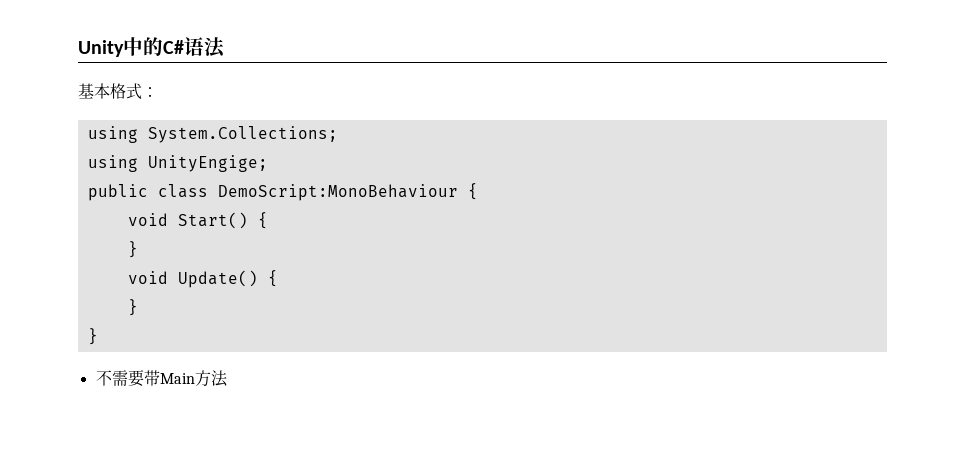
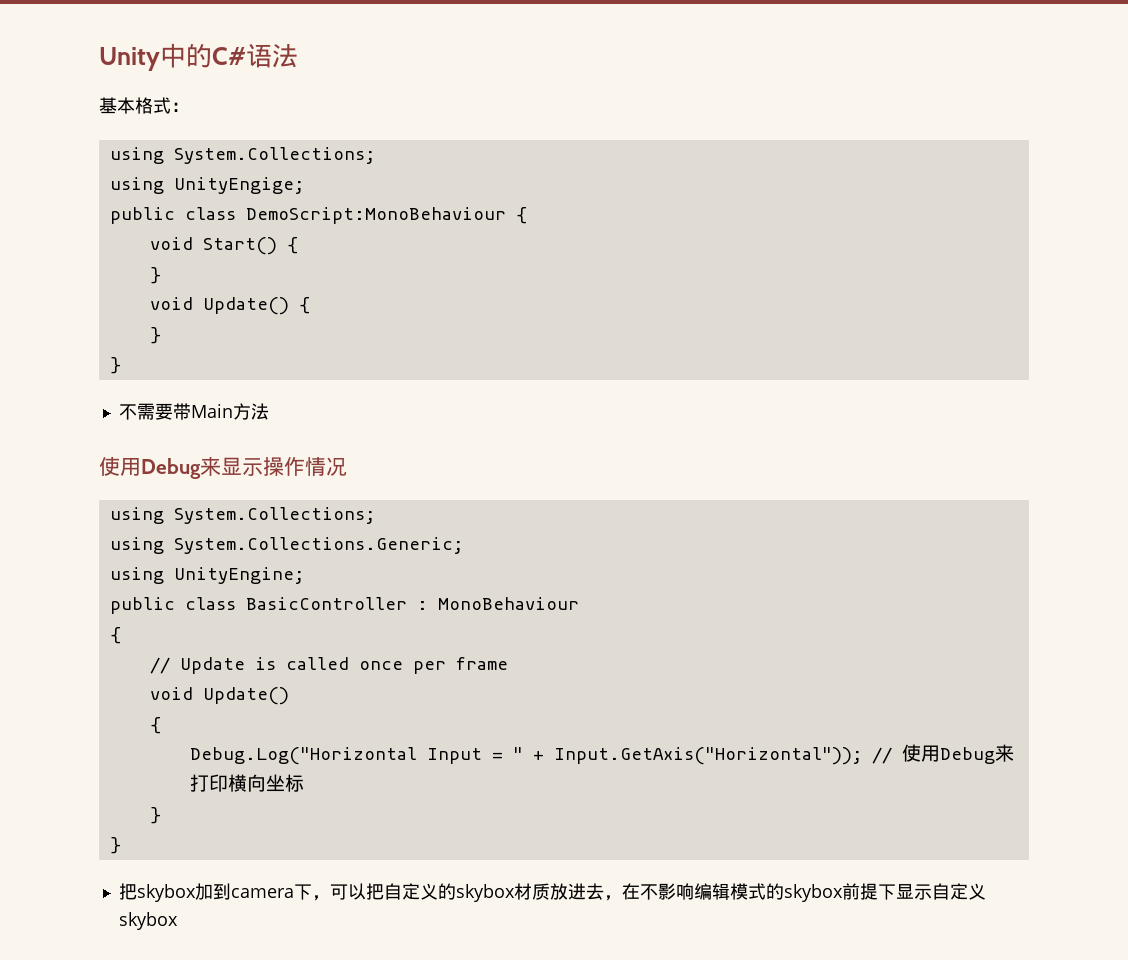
+ 使用Debug来显示操作情况
+ using System.Collections;
+ using System.Collections.Generic;
+ using UnityEngine;
+ public class BasicController : MonoBehaviour
+ {
+ // Update is called once per frame
+ void Update()
+ {
+ Debug.Log("Horizontal Input = " + Input.GetAxis("Horizontal")); // 使用Debug来打印横向坐标
+ }
+ }
+ 把skybox加到camera下，可以把自定义的skybox材质放进去，在不影响编辑模式的skybox前提下显示自定义skybox

